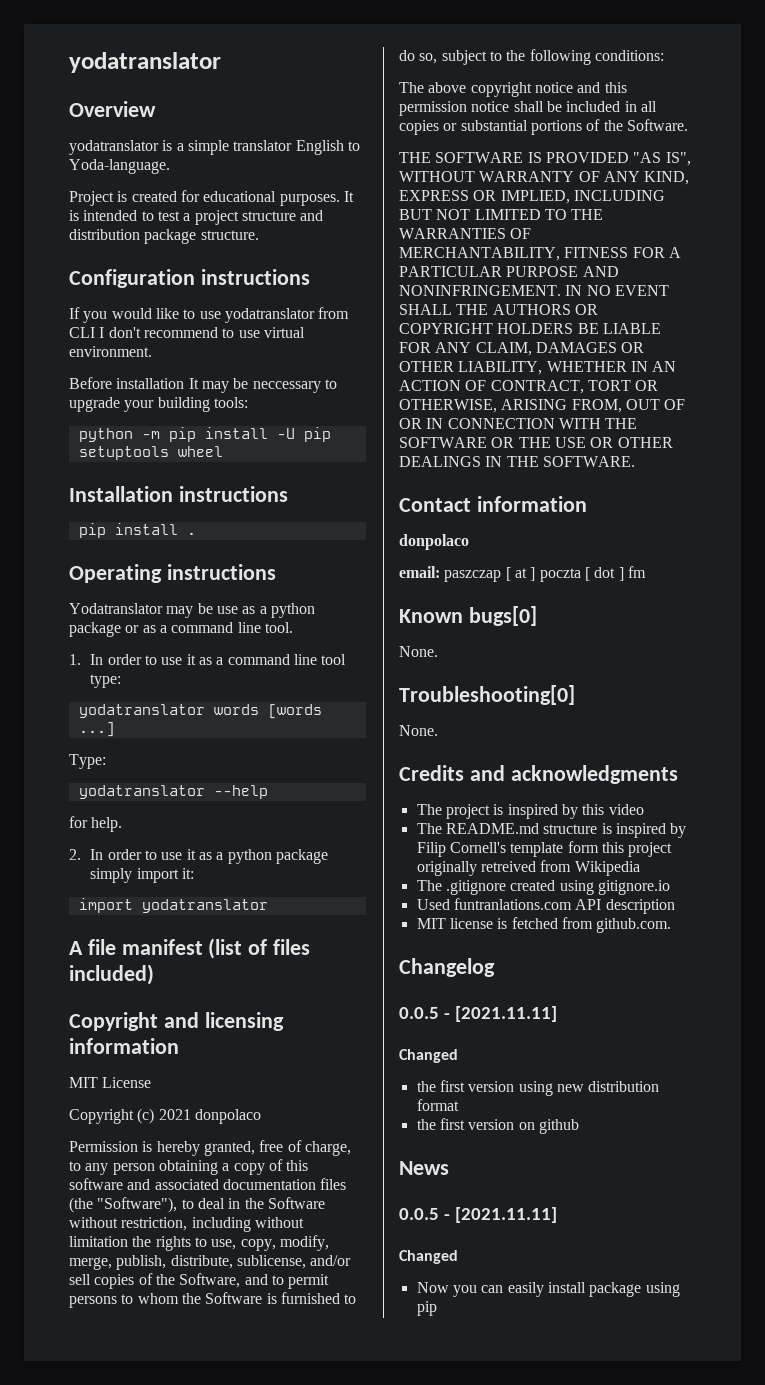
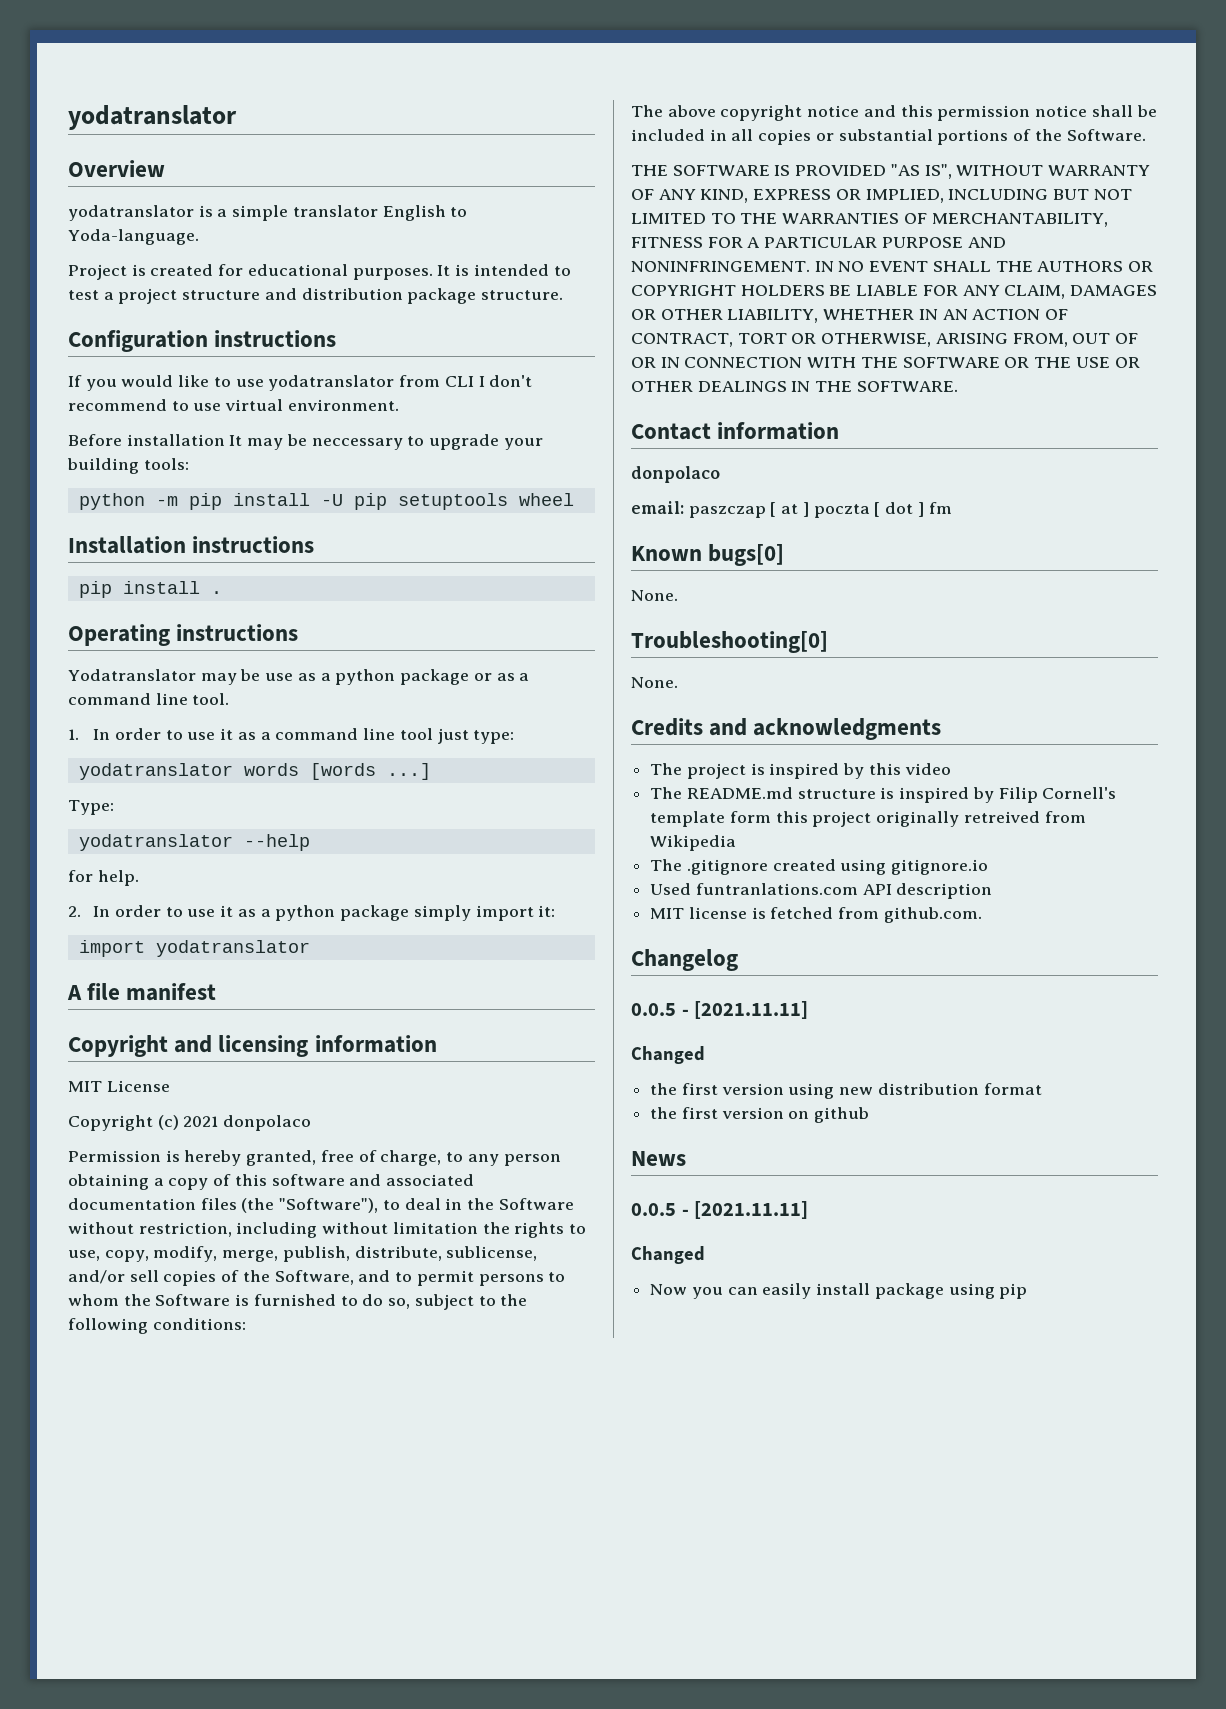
- 1. In order to use it as a command line tool type:
+ 1. In order to use it as a command line tool just type:
- A file manifest (list of files included)
+ A file manifest

